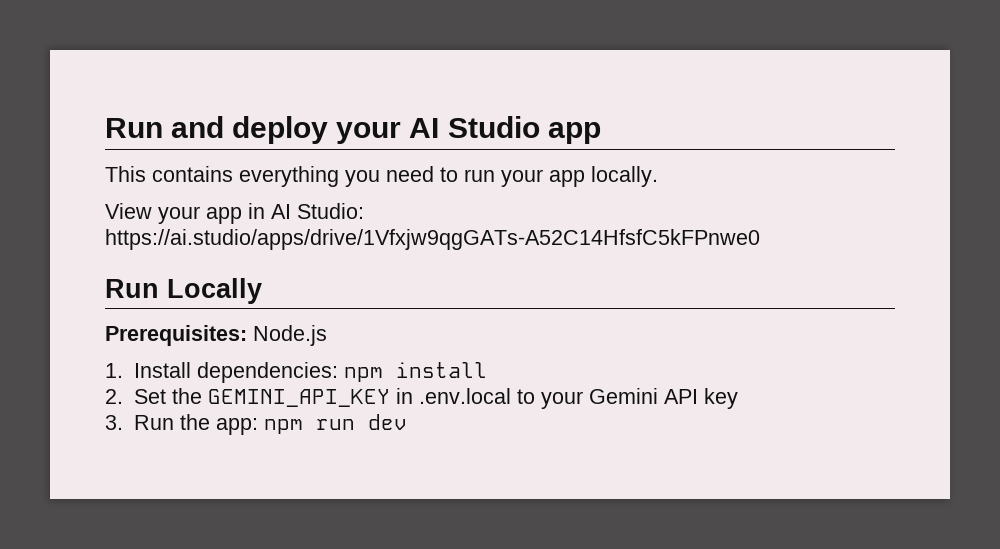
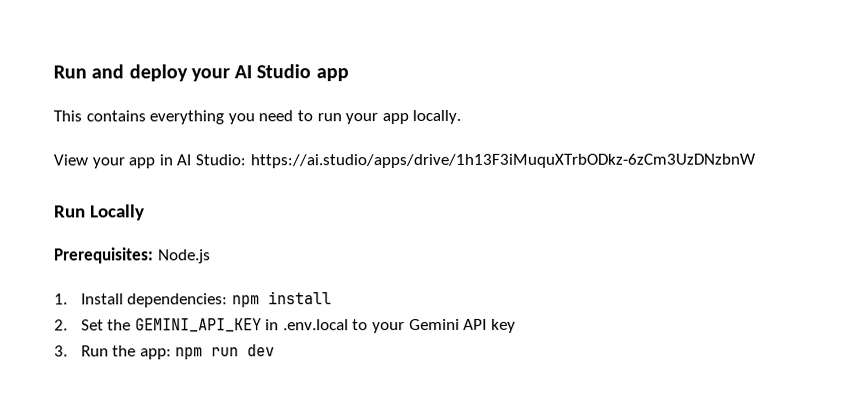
- View your app in AI Studio: https://ai.studio/apps/drive/1Vfxjw9qgGATs-A52C14HfsfC5kFPnwe0
+ View your app in AI Studio: https://ai.studio/apps/drive/1h13F3iMuquXTrbODkz-6zCm3UzDNzbnW

